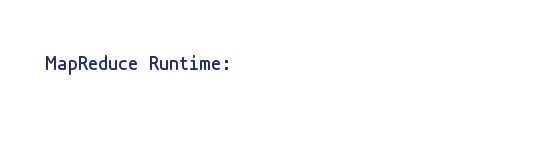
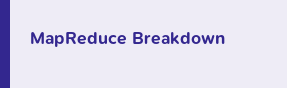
- MapReduce Runtime:
+ MapReduce Breakdown

